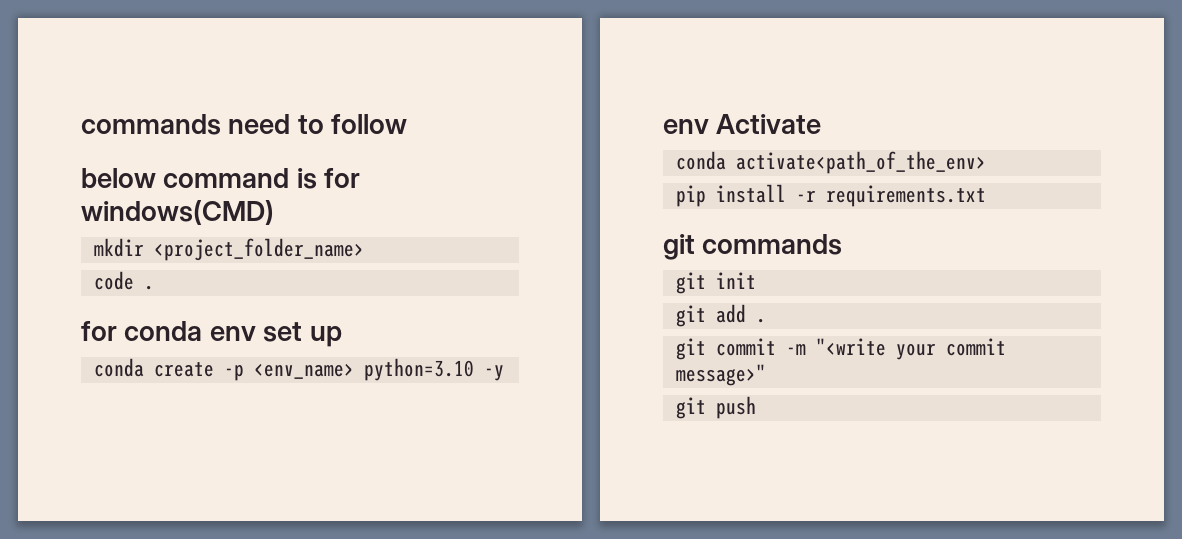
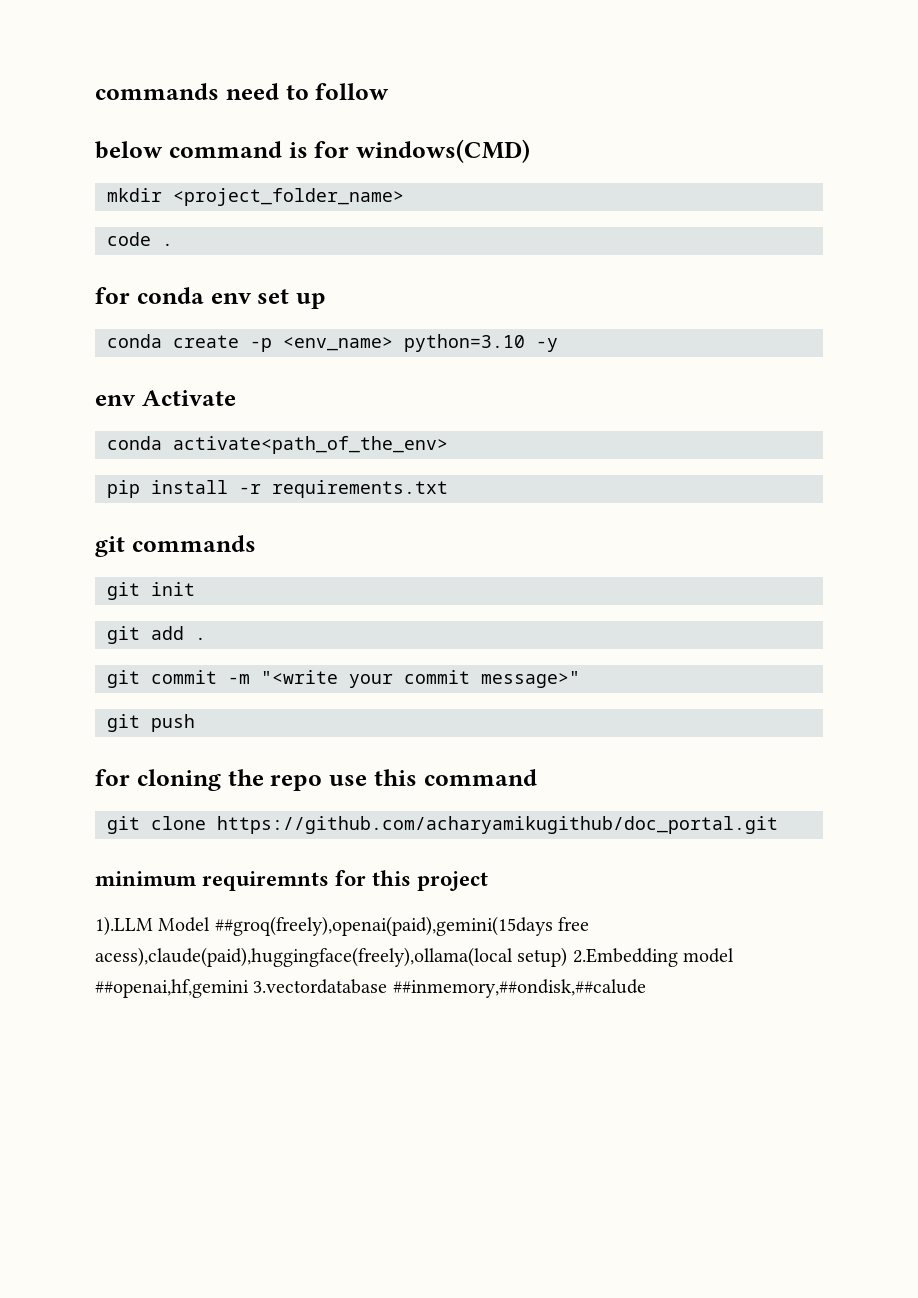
+ for cloning the repo use this command
+ git clone https://github.com/acharyamikugithub/doc_portal.git
+ minimum requiremnts for this project
+ 1).LLM Model ##groq(freely),openai(paid),gemini(15days free acess),claude(paid),huggingface(freely),ollama(local setup) 2.Embedding model ##openai,hf,gemini 3.vectordatabase ##inmemory,##ondisk,##calude

